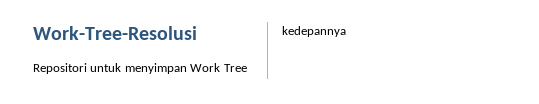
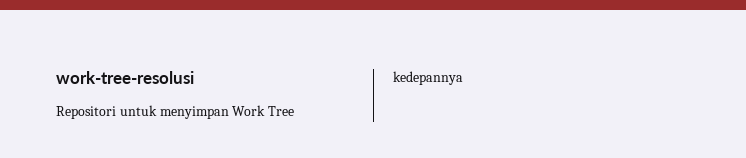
- Work-Tree-Resolusi
+ work-tree-resolusi

